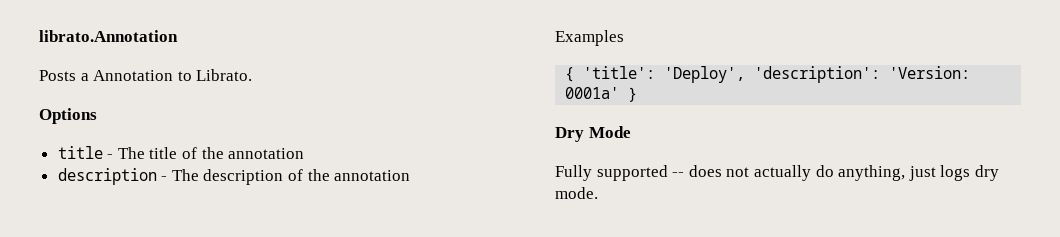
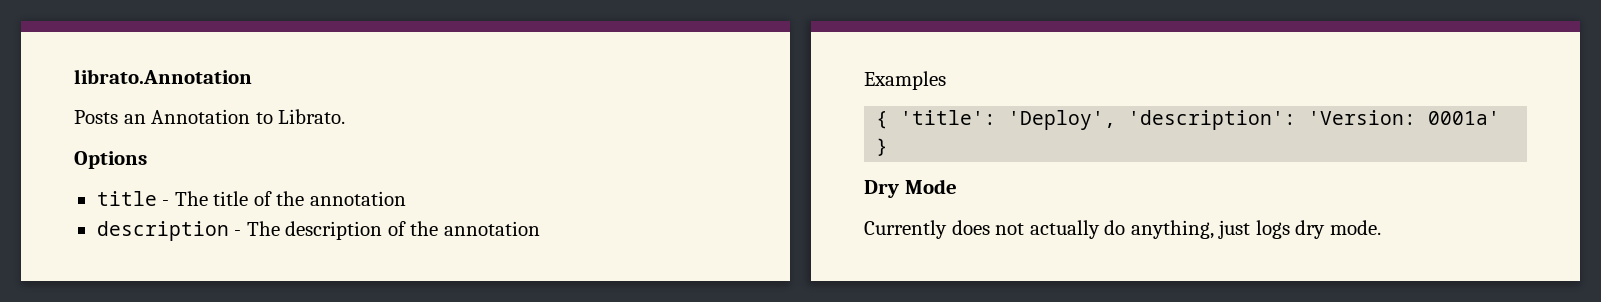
- Posts a Annotation to Librato.
+ Posts an Annotation to Librato.
- Fully supported -- does not actually do anything, just logs dry mode.
+ Currently does not actually do anything, just logs dry mode.

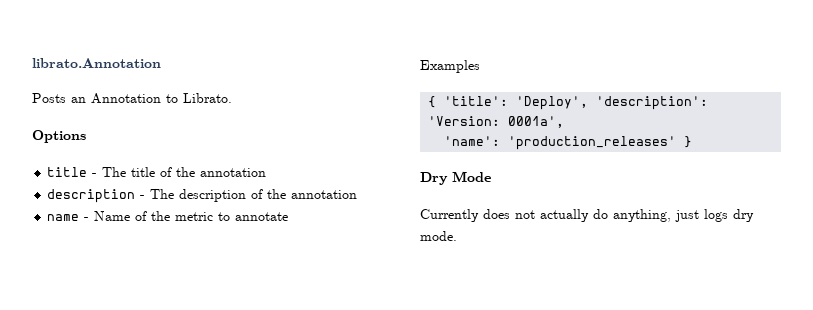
+ name - Name of the metric to annotate
- { 'title': 'Deploy', 'description': 'Version: 0001a' }
+ { 'title': 'Deploy', 'description': 'Version: 0001a',
+ 'name': 'production_releases' }

